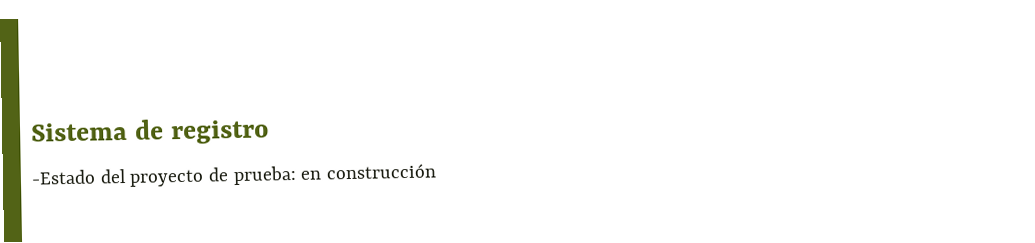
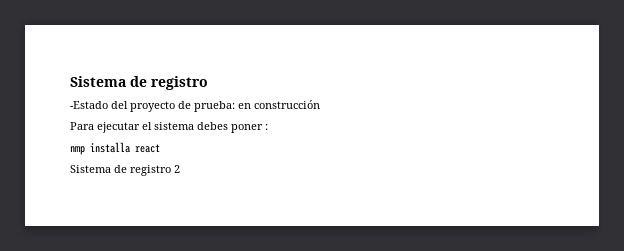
+ Para ejecutar el sistema debes poner :
+ nmp installa react
+ Sistema de registro 2

